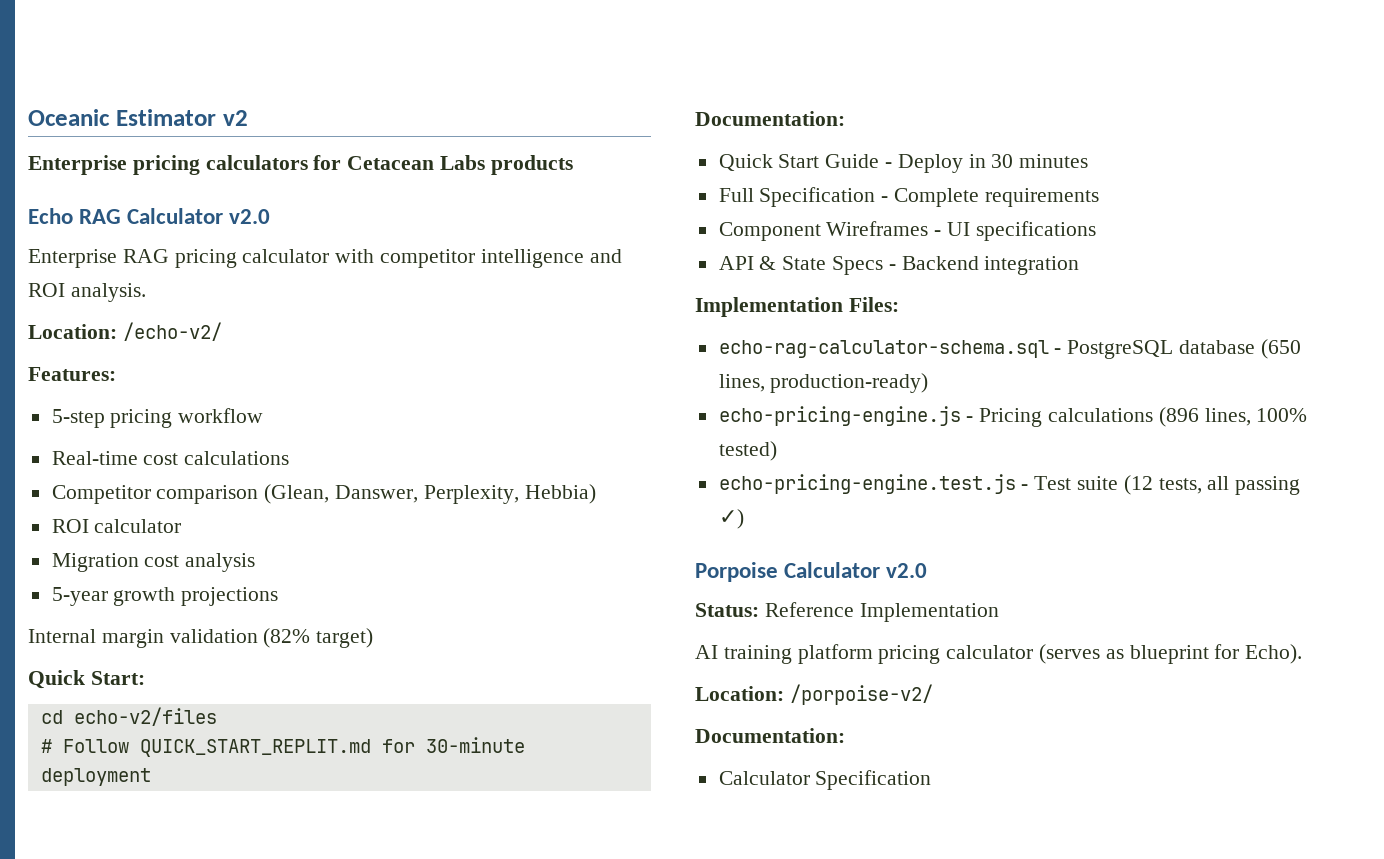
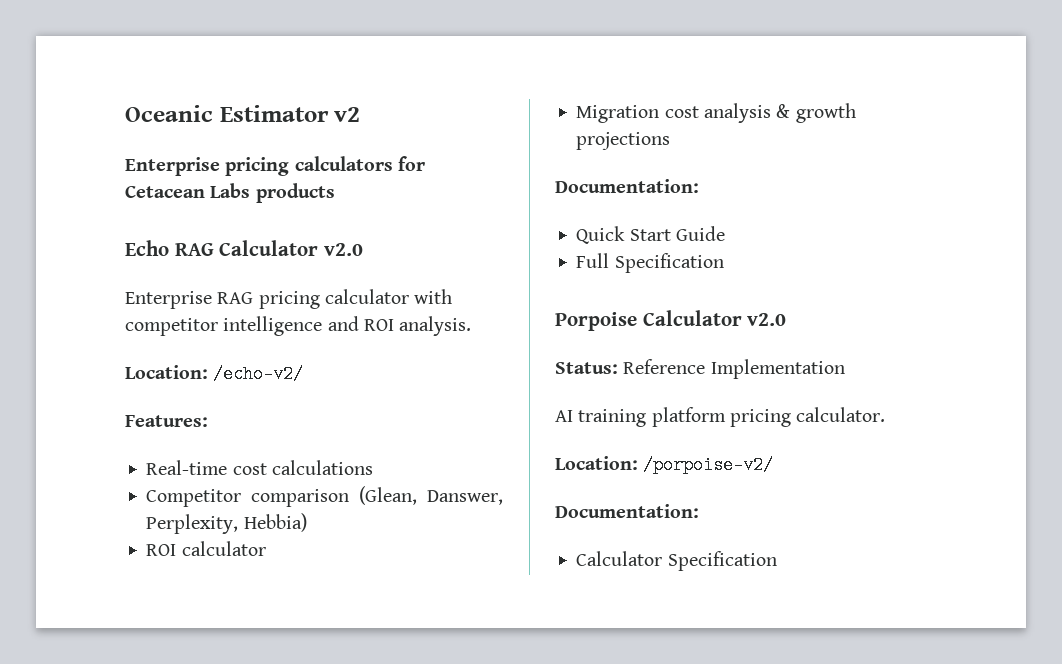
- 5-step pricing workflow
- Migration cost analysis
- 5-year growth projections
- Internal margin validation (82% target)
- Quick Start:
- cd echo-v2/files
- # Follow QUICK_START_REPLIT.md for 30-minute deployment
+ Migration cost analysis & growth projections
  Documentation:
- Quick Start Guide - Deploy in 30 minutes
- Full Specification - Complete requirements
- Component Wireframes - UI specifications
- API & State Specs - Backend integration
- Implementation Files:
- echo-rag-calculator-schema.sql - PostgreSQL database (650 lines, production-ready)
- echo-pricing-engine.js - Pricing calculations (896 lines, 100% tested)
- echo-pricing-engine.test.js - Test suite (12 tests, all passing ✓)
+ Quick Start Guide
+ Full Specification
- AI training platform pricing calculator (serves as blueprint for Echo).
+ AI training platform pricing calculator.

